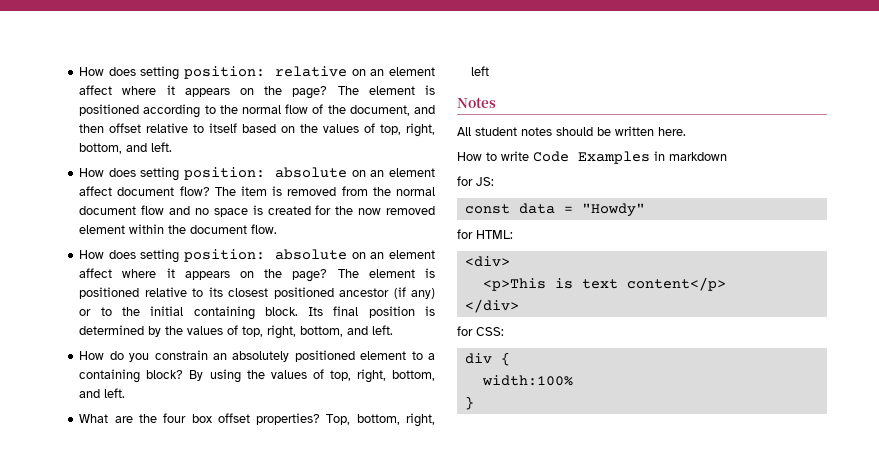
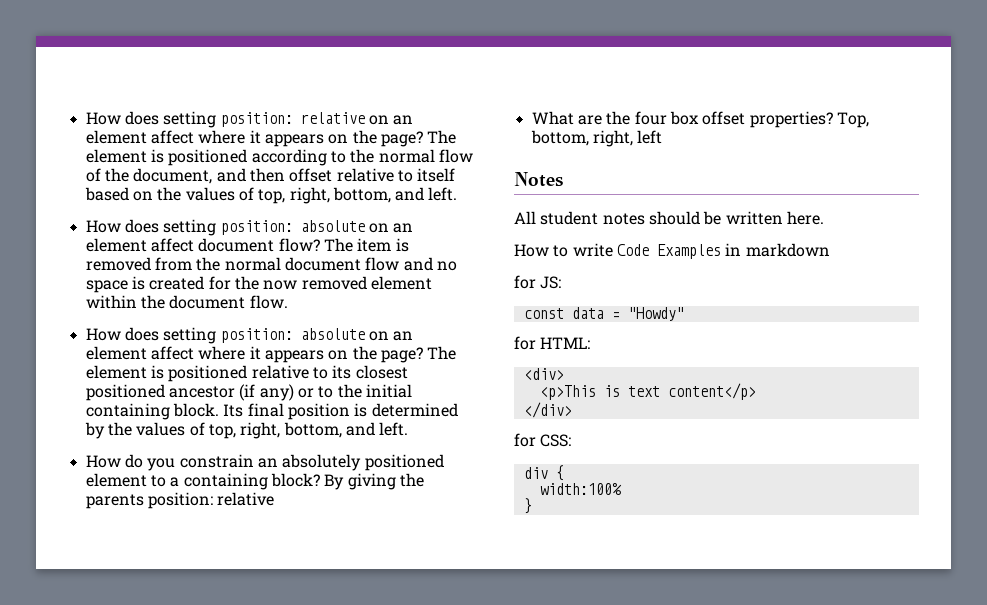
- By using the values of top, right, bottom, and left.
+ By giving the parents position: relative

